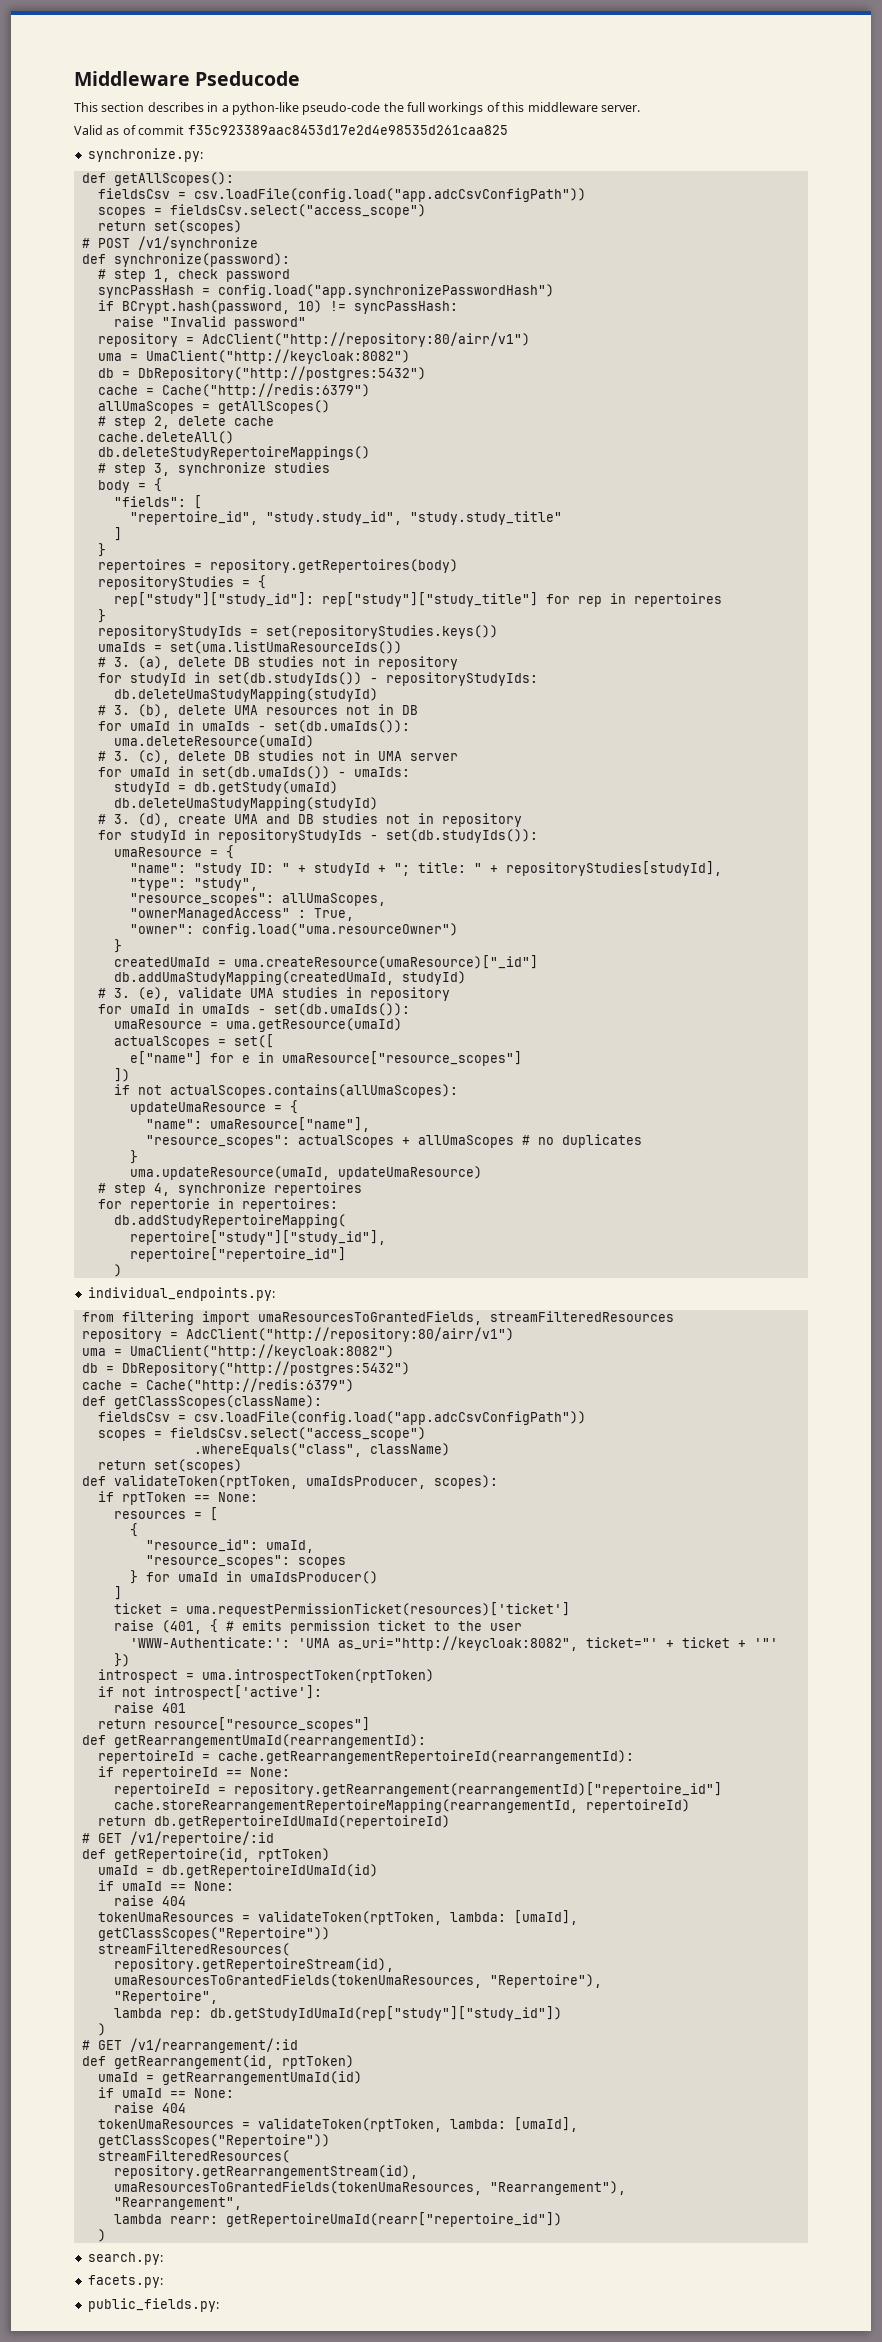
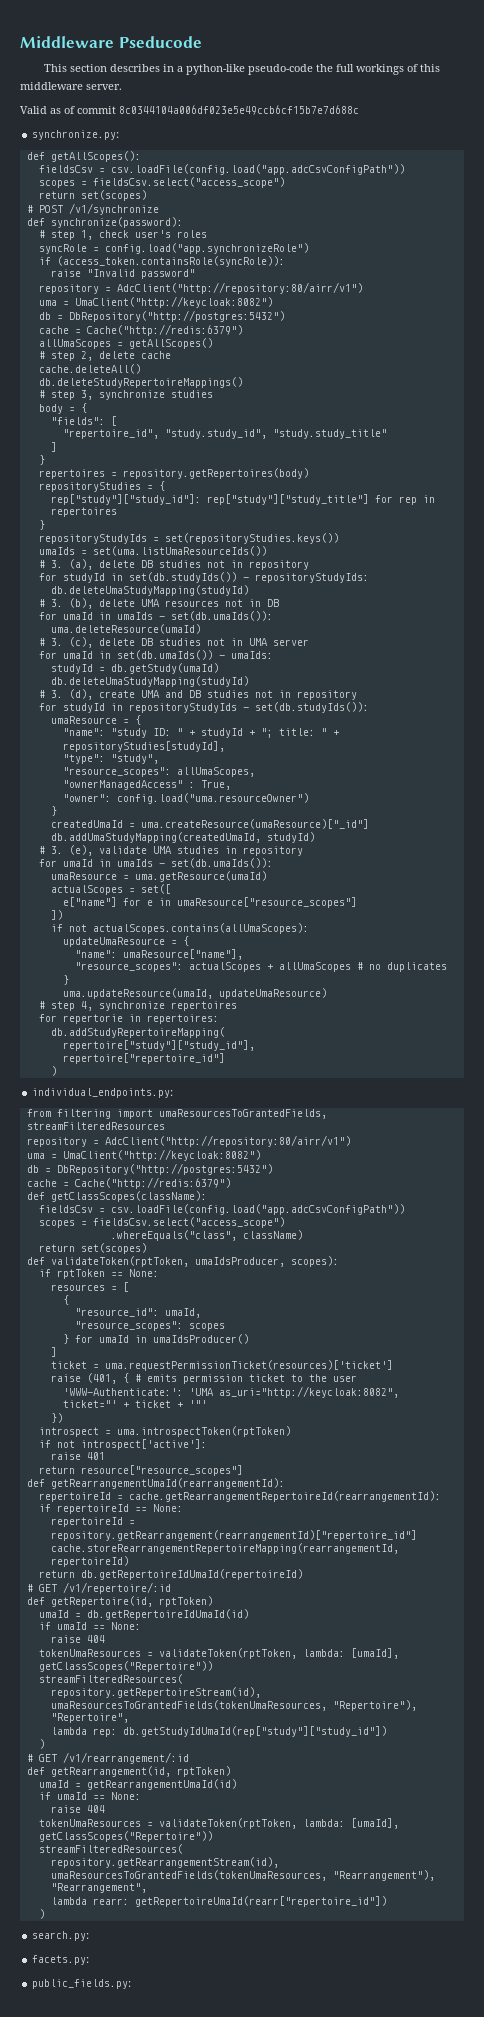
- Valid as of commit f35c923389aac8453d17e2d4e98535d261caa825
+ Valid as of commit 8c0344104a006df023e5e49ccb6cf15b7e7d688c
- # step 1, check password
- syncPassHash = config.load("app.synchronizePasswordHash")
- if BCrypt.hash(password, 10) != syncPassHash:
+ # step 1, check user's roles
+ syncRole = config.load("app.synchronizeRole")
+ if (access_token.containsRole(syncRole)):

